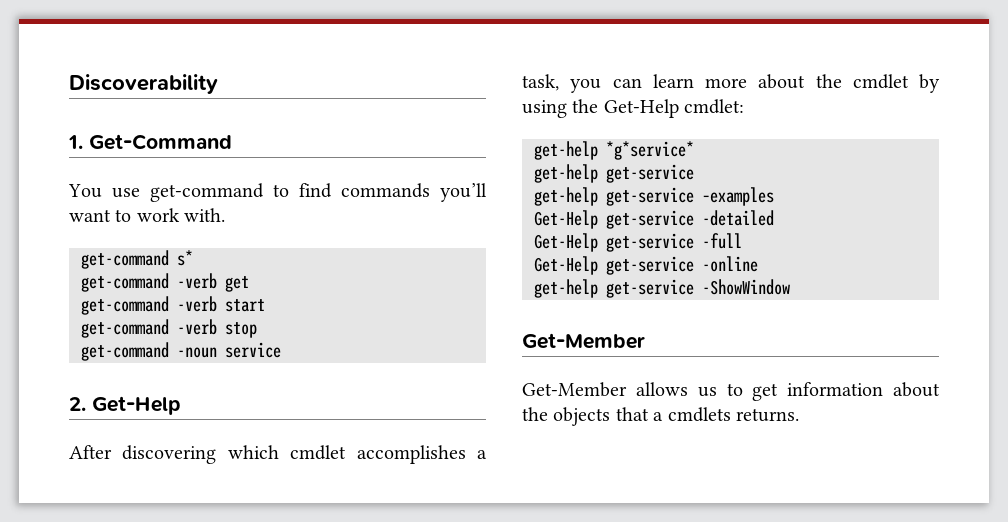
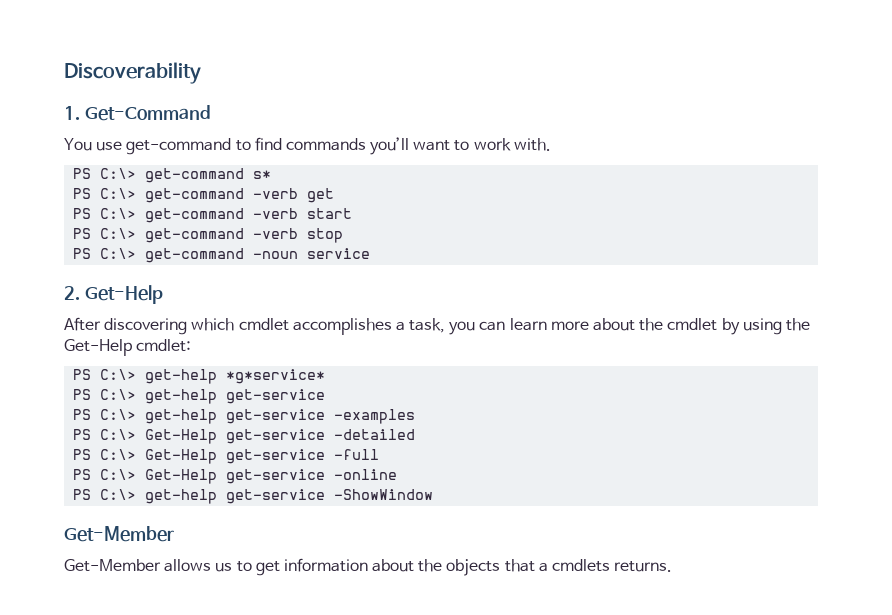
- get-command s*
+ PS C:\> get-command s*
- get-command -verb get
+ PS C:\> get-command -verb get
- get-command -verb start
+ PS C:\> get-command -verb start
- get-command -verb stop
+ PS C:\> get-command -verb stop
- get-command -noun service
+ PS C:\> get-command -noun service
- get-help *g*service*
- get-help get-service
+ PS C:\> get-help *g*service*
+ PS C:\> get-help get-service
- get-help get-service –examples
+ PS C:\> get-help get-service –examples
- Get-Help get-service -detailed
+ PS C:\> Get-Help get-service -detailed
- Get-Help get-service -full
+ PS C:\> Get-Help get-service -full
- Get-Help get-service -online
+ PS C:\> Get-Help get-service -online
- get-help get-service -ShowWindow
+ PS C:\> get-help get-service -ShowWindow

